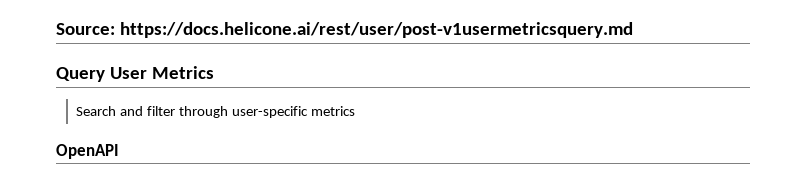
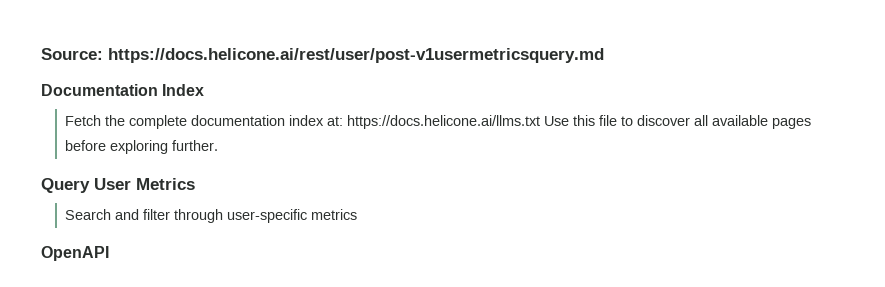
+ Documentation Index
+ Fetch the complete documentation index at: https://docs.helicone.ai/llms.txt Use this file to discover all available pages before exploring further.

